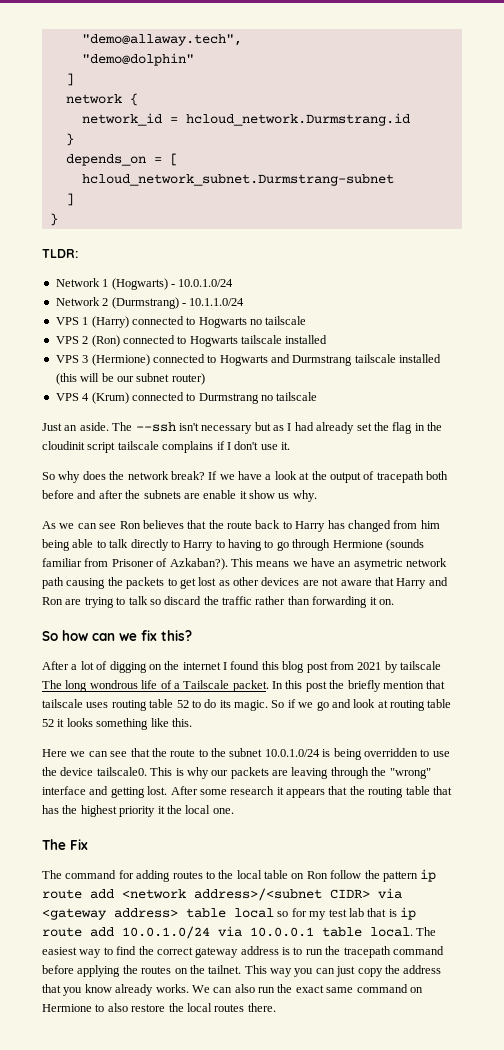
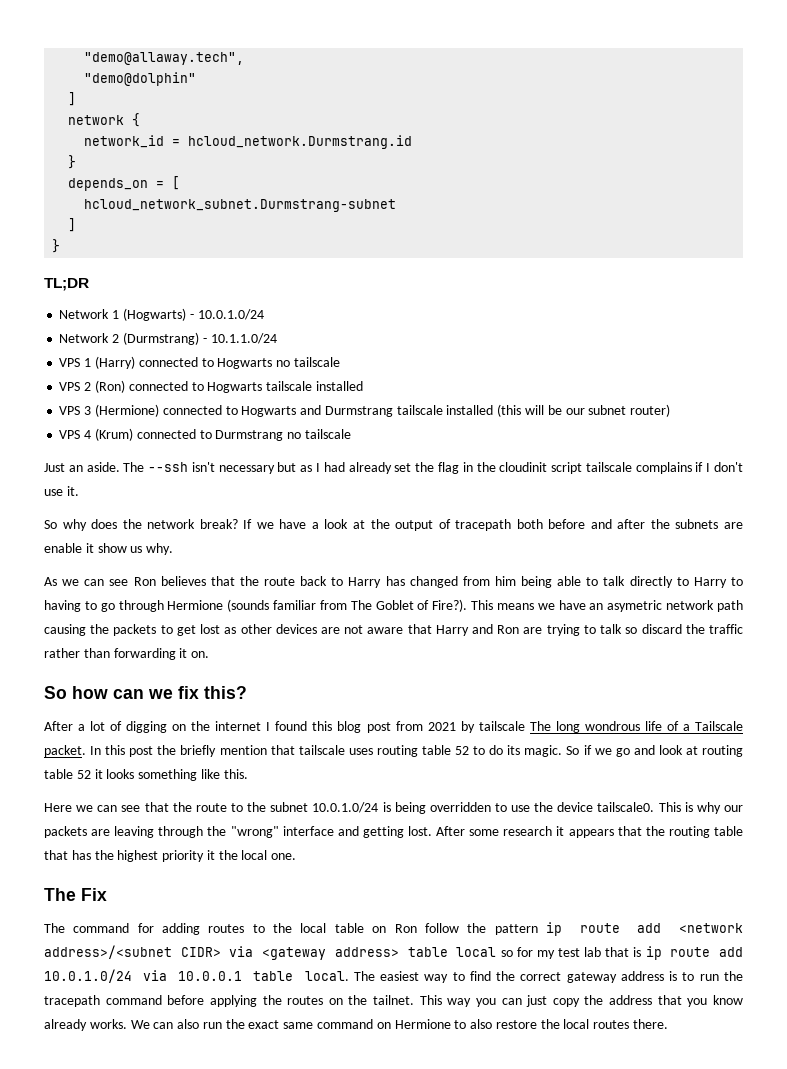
- TLDR:
+ TL;DR
- As we can see Ron believes that the route back to Harry has changed from him being able to talk directly to Harry to having to go through Hermione (sounds familiar from Prisoner of Azkaban?).
+ As we can see Ron believes that the route back to Harry has changed from him being able to talk directly to Harry to having to go through Hermione (sounds familiar from The Goblet of Fire?).

